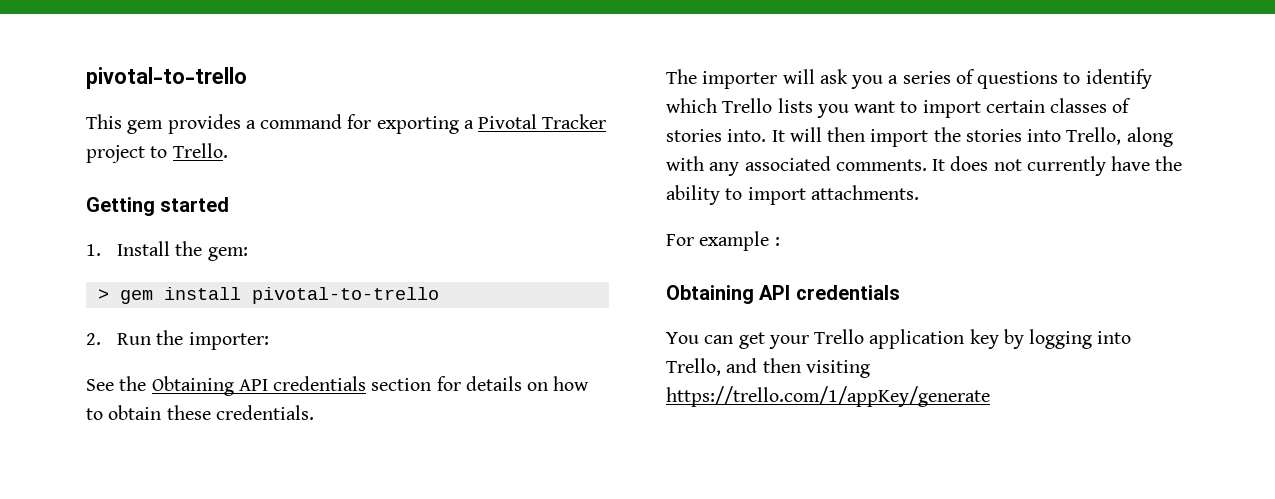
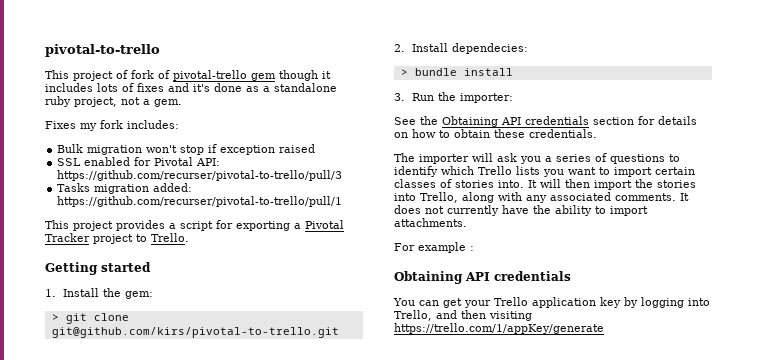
- This gem provides a command for exporting a Pivotal Tracker project to Trello.
+ This project of fork of pivotal-trello gem though it includes lots of fixes and it's done as a standalone ruby project, not a gem.
+ Fixes my fork includes:
+ Bulk migration won't stop if exception raised
+ SSL enabled for Pivotal API: https://github.com/recurser/pivotal-to-trello/pull/3
+ Tasks migration added: https://github.com/recurser/pivotal-to-trello/pull/1
+ This project provides a script for exporting a Pivotal Tracker project to Trello.
- > gem install pivotal-to-trello
- 2. Run the importer:
+ > git clone git@github.com/kirs/pivotal-to-trello.git
+ 2. Install dependecies:
+ > bundle install
+ 3. Run the importer:

